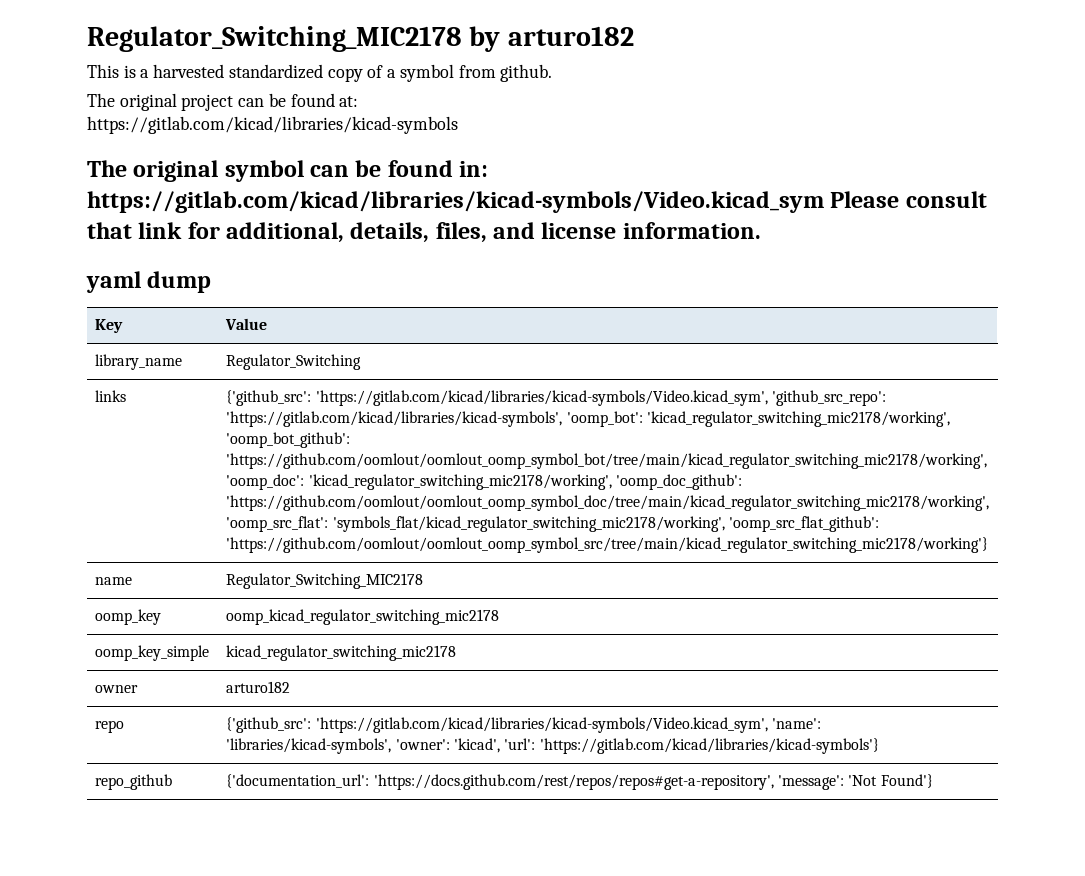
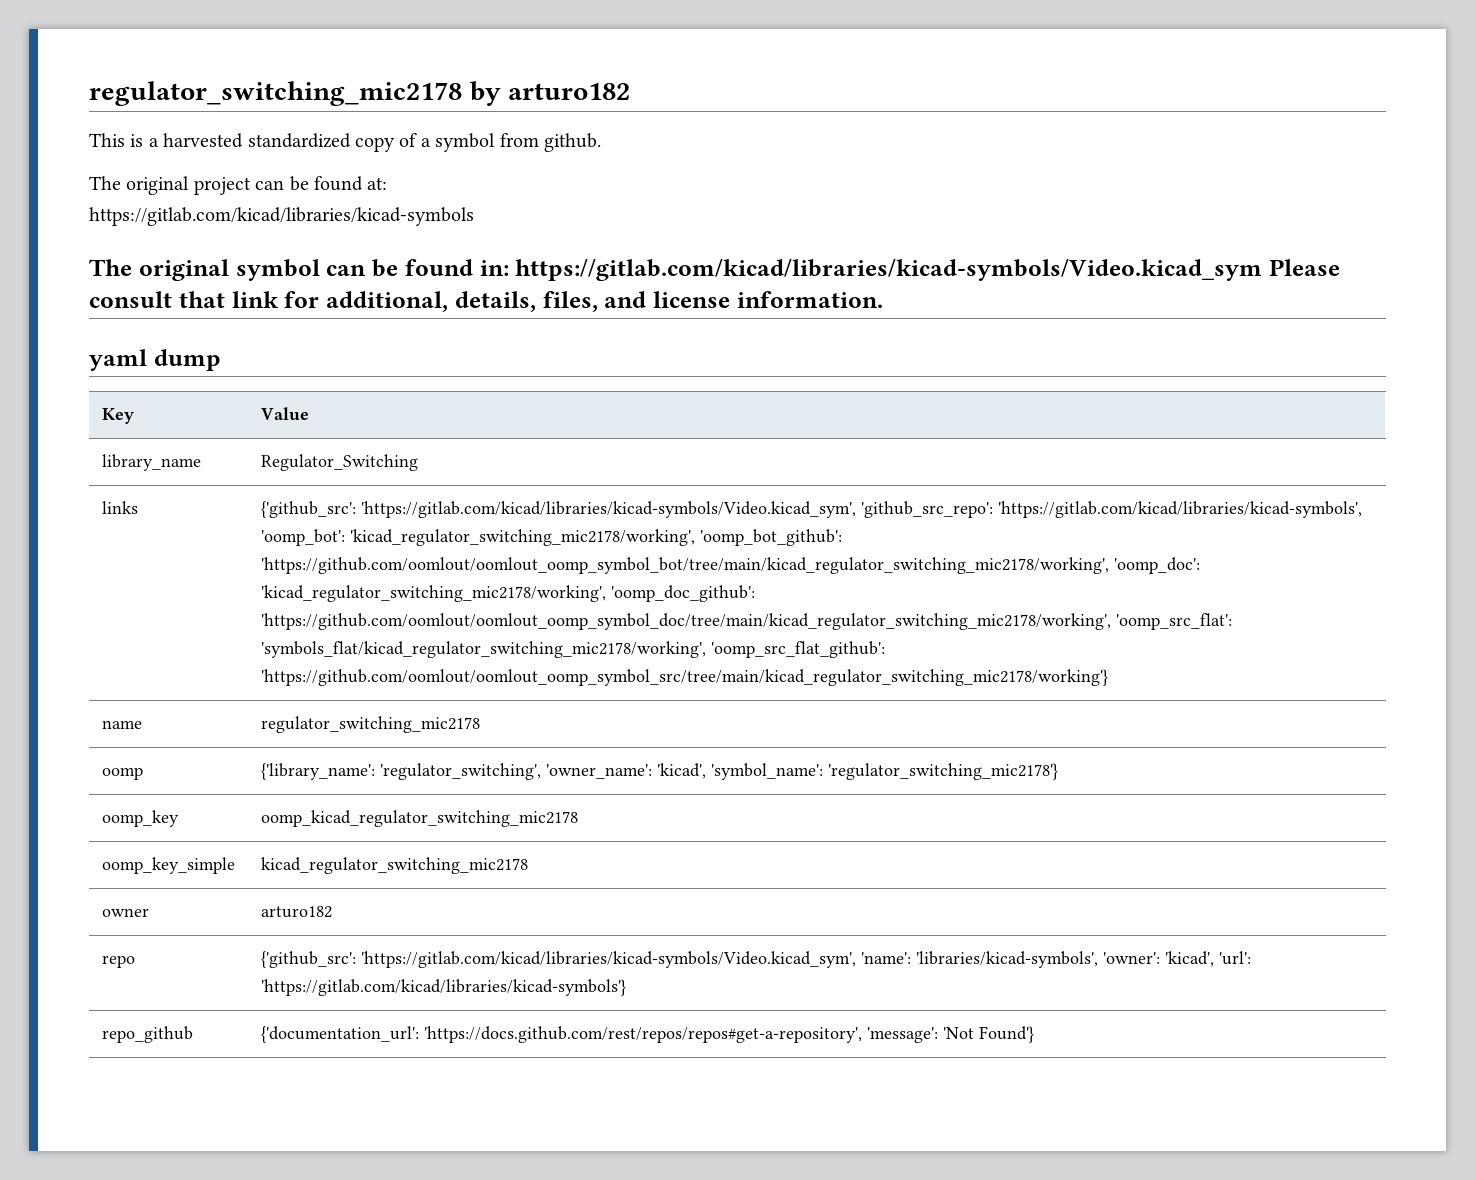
- Regulator_Switching_MIC2178 by arturo182
+ regulator_switching_mic2178 by arturo182
- name | Regulator_Switching_MIC2178
+ name | regulator_switching_mic2178
+ oomp | {'library_name': 'regulator_switching', 'owner_name': 'kicad', 'symbol_name': 'regulator_switching_mic2178'}

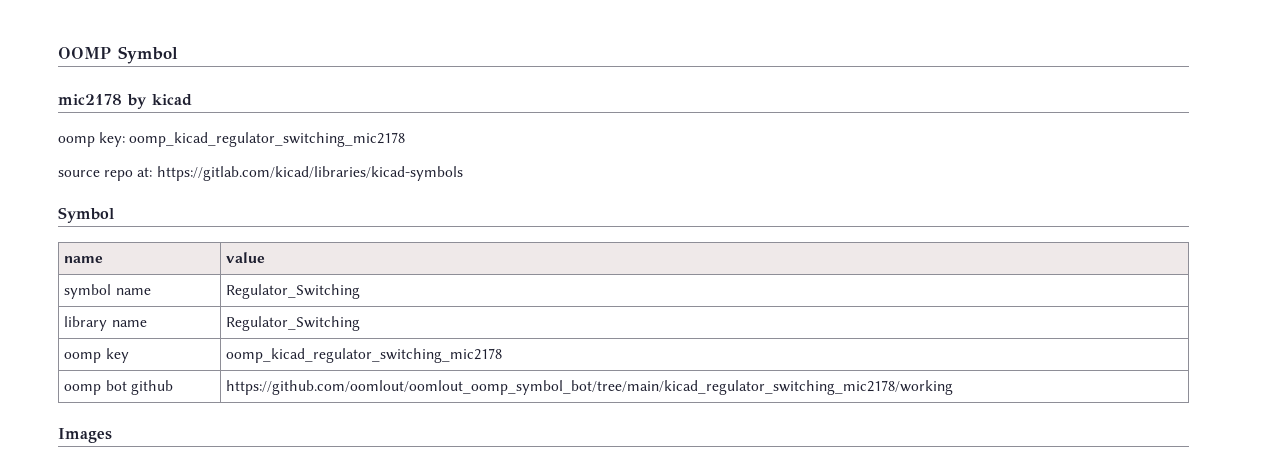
- regulator_switching_mic2178 by arturo182
- This is a harvested standardized copy of a symbol from github.
- The original project can be found at:
- https://gitlab.com/kicad/libraries/kicad-symbols
- The original symbol can be found in: https://gitlab.com/kicad/libraries/kicad-symbols/Video.kicad_sym Please consult that link for additional, details, files, and license information.
- yaml dump
- Key | Value
- library_name | Regulator_Switching
- links | {'github_src': 'https://gitlab.com/kicad/libraries/kicad-symbols/Video.kicad_sym', 'github_src_repo': 'https://gitlab.com/kicad/libraries/kicad-symbols', 'oomp_bot': 'kicad_regulator_switching_mic2178/working', 'oomp_bot_github': 'https://github.com/oomlout/oomlout_oomp_symbol_bot/tree/main/kicad_regulator_switching_mic2178/working', 'oomp_doc': 'kicad_regulator_switching_mic2178/working', 'oomp_doc_github': 'https://github.com/oomlout/oomlout_oomp_symbol_doc/tree/main/kicad_regulator_switching_mic2178/working', 'oomp_src_flat': 'symbols_flat/kicad_regulator_switching_mic2178/working', 'oomp_src_flat_github': 'https://github.com/oomlout/oomlout_oomp_symbol_src/tree/main/kicad_regulator_switching_mic2178/working'}
- name | regulator_switching_mic2178
- oomp | {'library_name': 'regulator_switching', 'owner_name': 'kicad', 'symbol_name': 'regulator_switching_mic2178'}
- oomp_key | oomp_kicad_regulator_switching_mic2178
- oomp_key_simple | kicad_regulator_switching_mic2178
- owner | arturo182
- repo | {'github_src': 'https://gitlab.com/kicad/libraries/kicad-symbols/Video.kicad_sym', 'name': 'libraries/kicad-symbols', 'owner': 'kicad', 'url': 'https://gitlab.com/kicad/libraries/kicad-symbols'}
- repo_github | {'documentation_url': 'https://docs.github.com/rest/repos/repos#get-a-repository', 'message': 'Not Found'}
+ OOMP Symbol
+ mic2178 by kicad
+ oomp key: oomp_kicad_regulator_switching_mic2178
+ source repo at: https://gitlab.com/kicad/libraries/kicad-symbols
+ Symbol
+ name | value
+ symbol name | Regulator_Switching
+ library name | Regulator_Switching
+ oomp key | oomp_kicad_regulator_switching_mic2178
+ oomp bot github | https://github.com/oomlout/oomlout_oomp_symbol_bot/tree/main/kicad_regulator_switching_mic2178/working
+ Images

